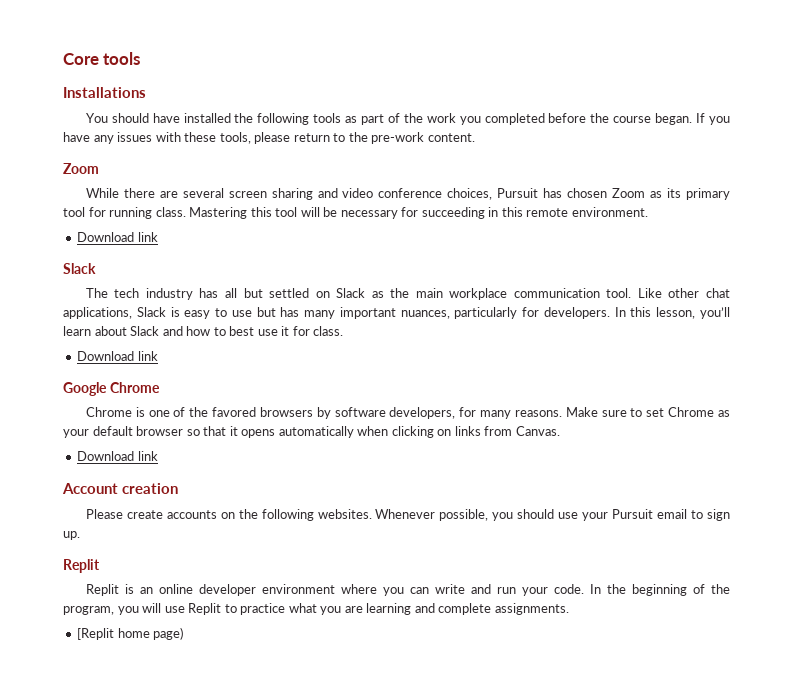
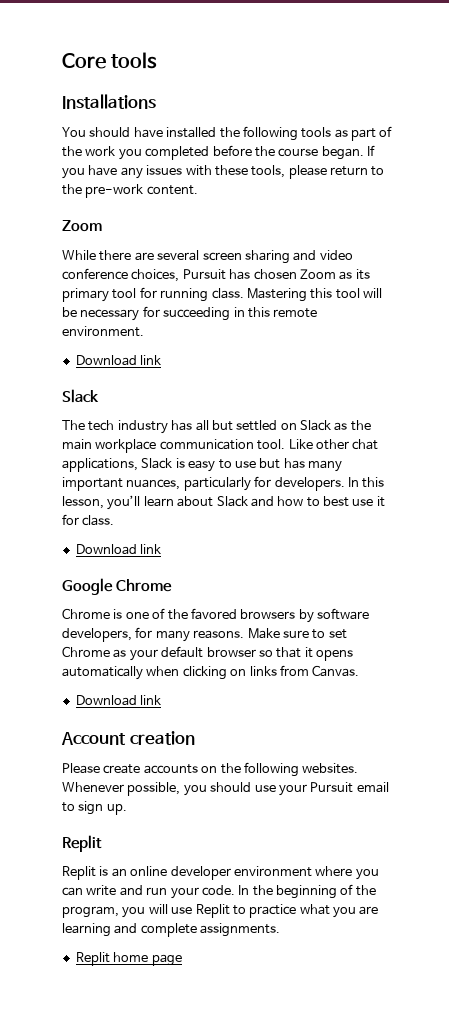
- [Replit home page)
+ Replit home page

